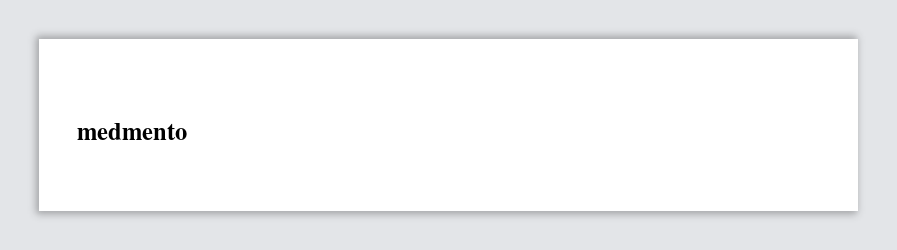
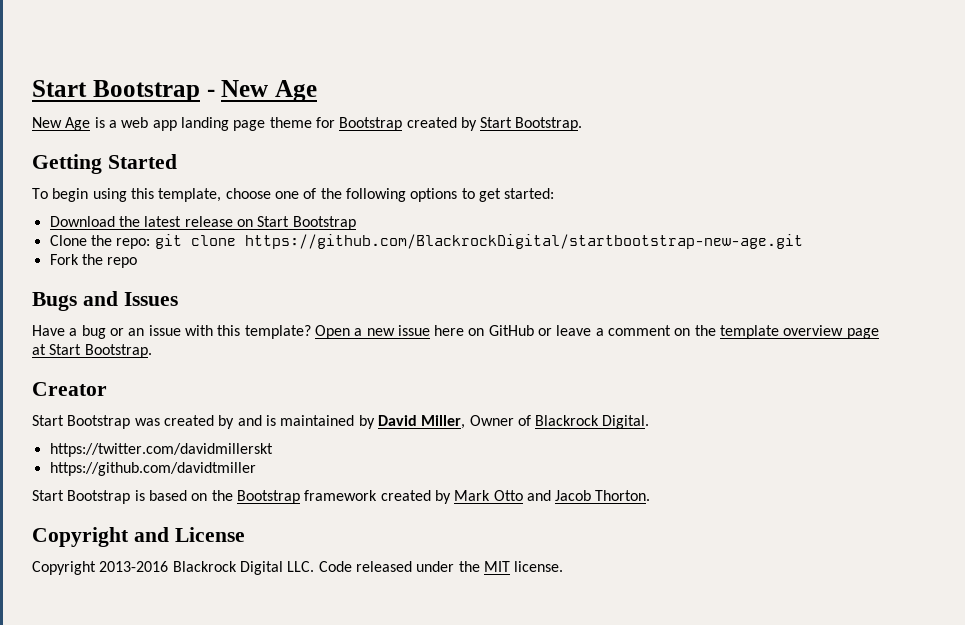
- medmento
+ Start Bootstrap - New Age
+ New Age is a web app landing page theme for Bootstrap created by Start Bootstrap.
+ Getting Started
+ To begin using this template, choose one of the following options to get started:
+ Download the latest release on Start Bootstrap
+ Clone the repo: git clone https://github.com/BlackrockDigital/startbootstrap-new-age.git
+ Fork the repo
+ Bugs and Issues
+ Have a bug or an issue with this template? Open a new issue here on GitHub or leave a comment on the template overview page at Start Bootstrap.
+ Creator
+ Start Bootstrap was created by and is maintained by David Miller, Owner of Blackrock Digital.
+ https://twitter.com/davidmillerskt
+ https://github.com/davidtmiller
+ Start Bootstrap is based on the Bootstrap framework created by Mark Otto and Jacob Thorton.
+ Copyright and License
+ Copyright 2013-2016 Blackrock Digital LLC. Code released under the MIT license.

